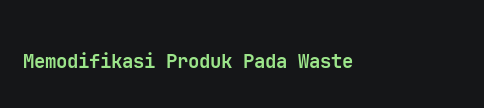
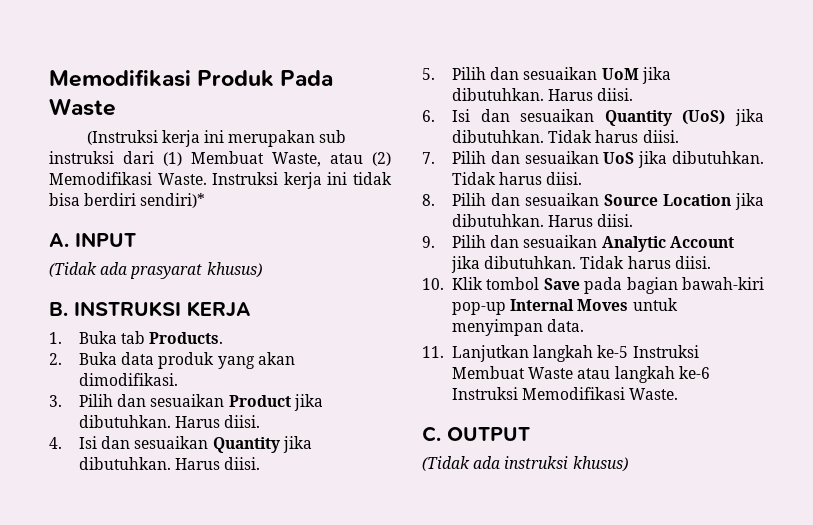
+ (Instruksi kerja ini merupakan sub instruksi dari (1) Membuat Waste, atau (2) Memodifikasi Waste. Instruksi kerja ini tidak bisa berdiri sendiri)*
+ A. INPUT
+ (Tidak ada prasyarat khusus)
+ B. INSTRUKSI KERJA
+ 1. Buka tab Products.
+ 2. Buka data produk yang akan dimodifikasi.
+ 3. Pilih dan sesuaikan Product jika dibutuhkan. Harus diisi.
+ 4. Isi dan sesuaikan Quantity jika dibutuhkan. Harus diisi.
+ 5. Pilih dan sesuaikan UoM jika dibutuhkan. Harus diisi.
+ 6. Isi dan sesuaikan Quantity (UoS) jika dibutuhkan. Tidak harus diisi.
+ 7. Pilih dan sesuaikan UoS jika dibutuhkan. Tidak harus diisi.
+ 8. Pilih dan sesuaikan Source Location jika dibutuhkan. Harus diisi.
+ 9. Pilih dan sesuaikan Analytic Account jika dibutuhkan. Tidak harus diisi.
+ 10. Klik tombol Save pada bagian bawah-kiri pop-up Internal Moves untuk menyimpan data.
+ 11. Lanjutkan langkah ke-5 Instruksi Membuat Waste atau langkah ke-6 Instruksi Memodifikasi Waste.
+ C. OUTPUT
+ (Tidak ada instruksi khusus)

